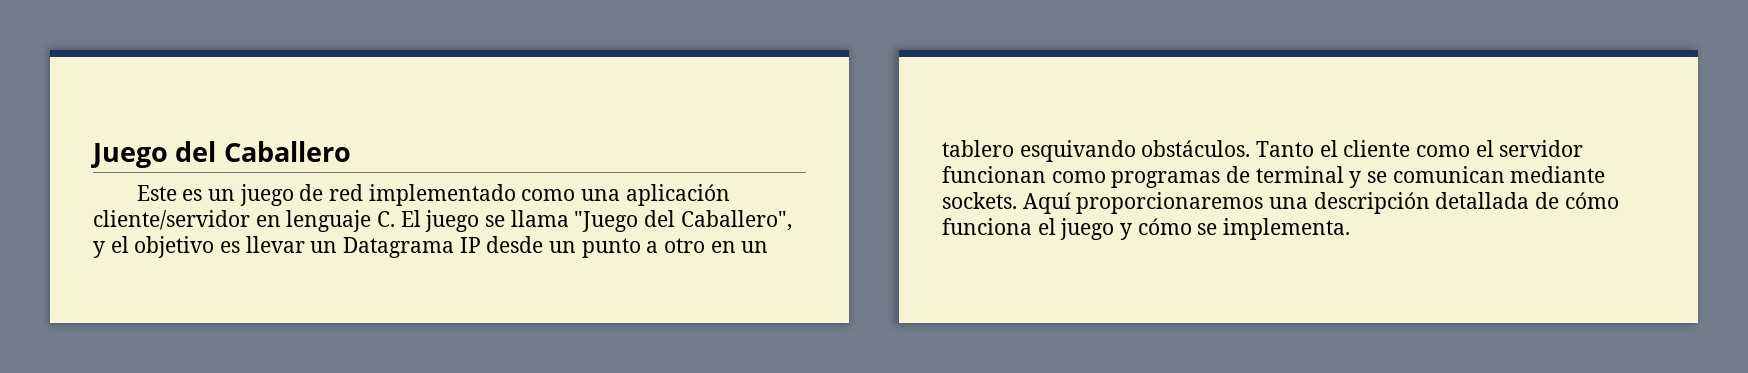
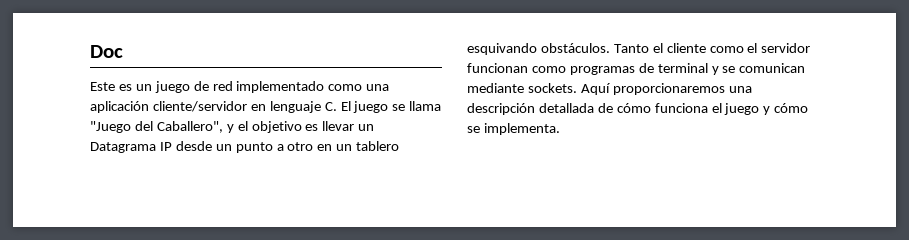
- Juego del Caballero
+ Doc

